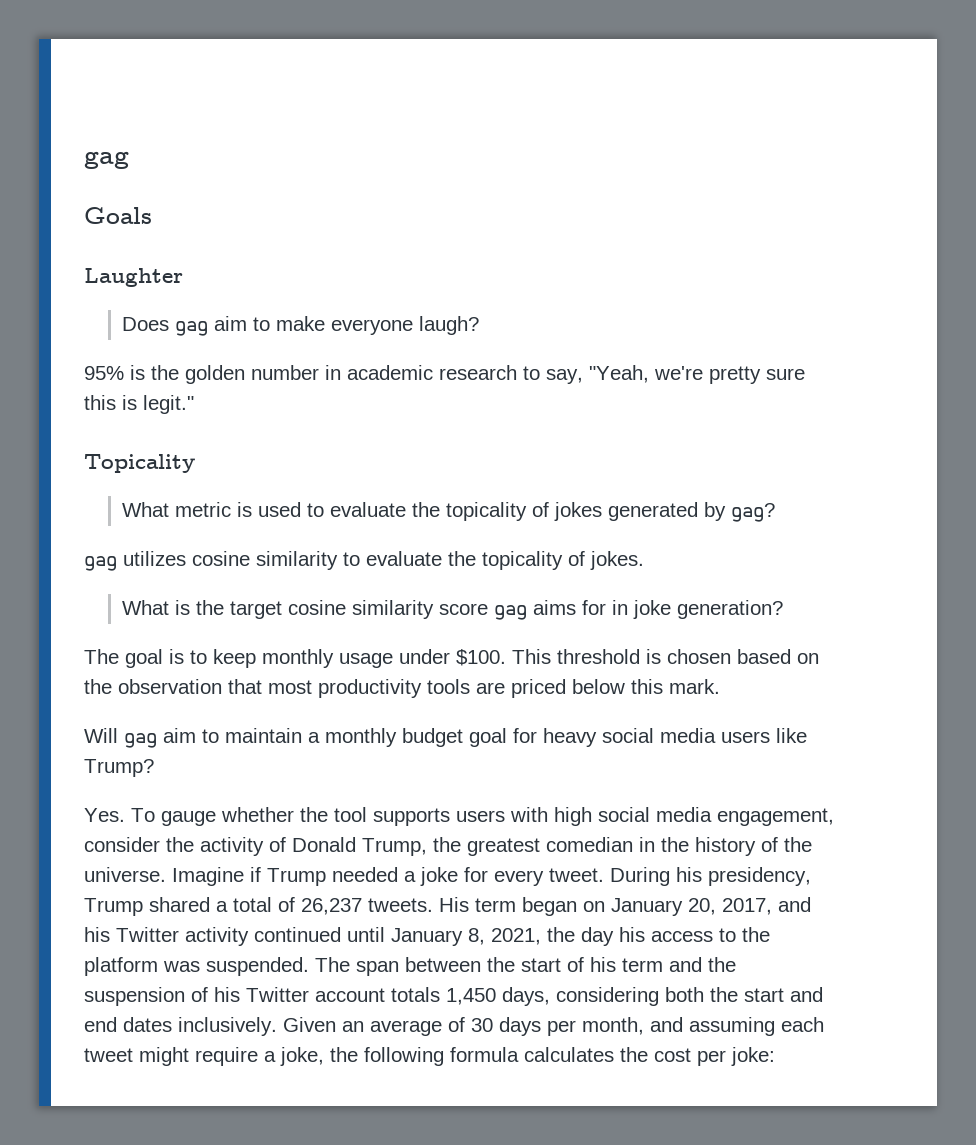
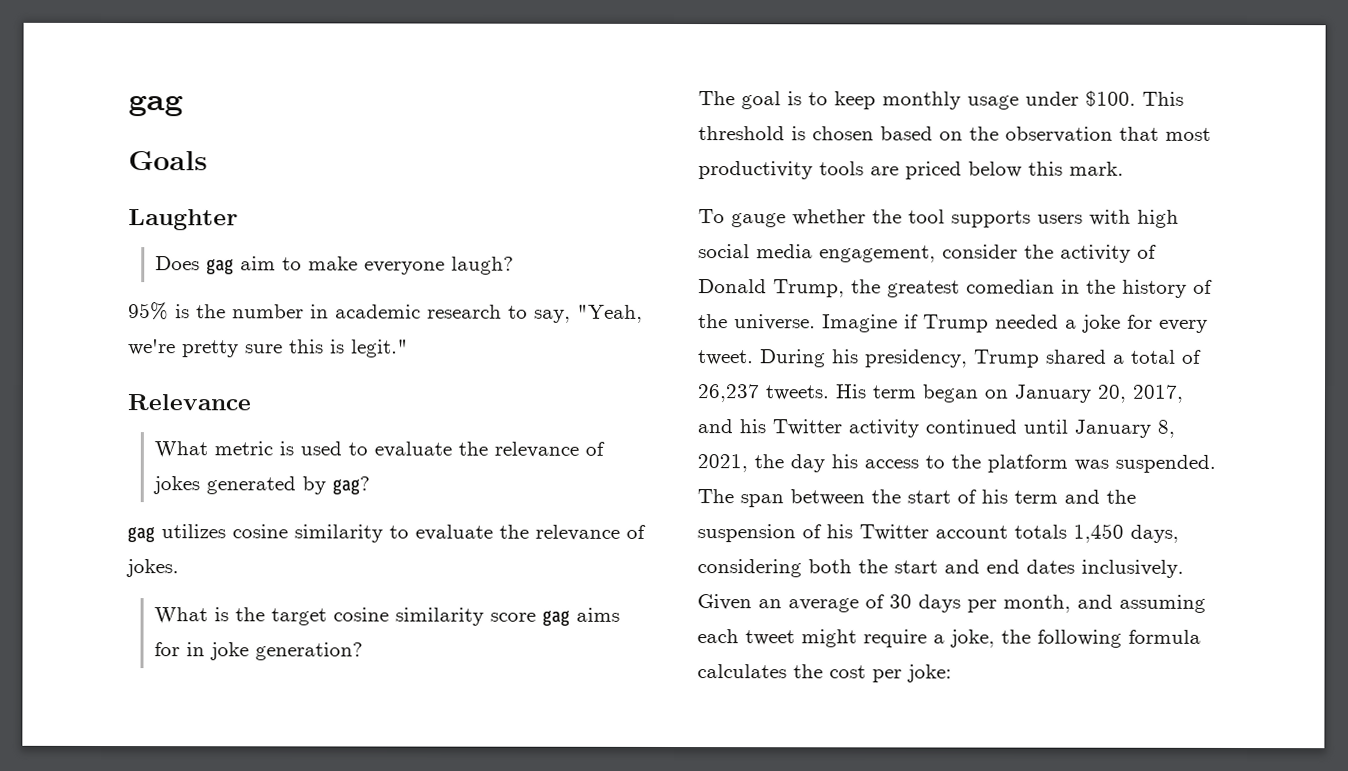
- 95% is the golden number in academic research to say, "Yeah, we're pretty sure this is legit."
+ 95% is the number in academic research to say, "Yeah, we're pretty sure this is legit."
- Topicality
+ Relevance
- What metric is used to evaluate the topicality of jokes generated by gag?
+ What metric is used to evaluate the relevance of jokes generated by gag?
- gag utilizes cosine similarity to evaluate the topicality of jokes.
+ gag utilizes cosine similarity to evaluate the relevance of jokes.
- Will gag aim to maintain a monthly budget goal for heavy social media users like Trump?
- Yes. To gauge whether the tool supports users with high social media engagement, consider the activity of Donald Trump, the greatest comedian in the history of the universe.
+ To gauge whether the tool supports users with high social media engagement, consider the activity of Donald Trump, the greatest comedian in the history of the universe.

